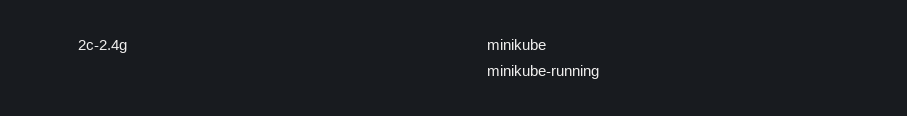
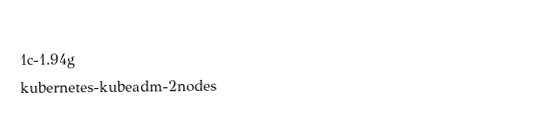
- 2c-2.4g
- minikube
- minikube-running
+ 1c-1.94g
+ kubernetes-kubeadm-2nodes

